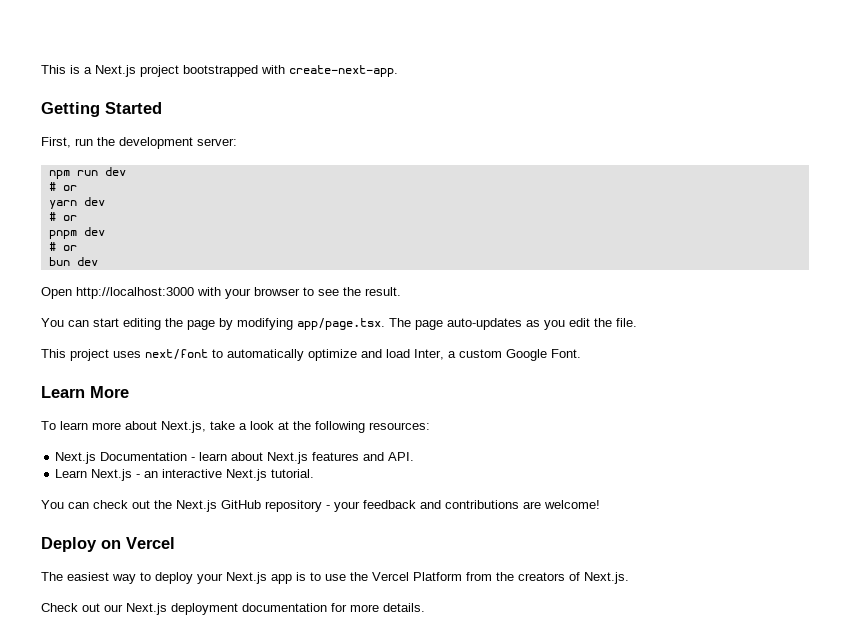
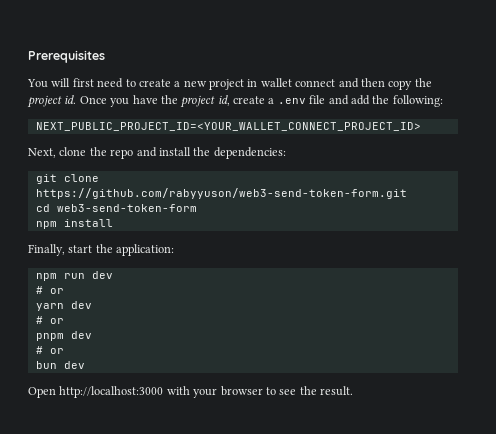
- This is a Next.js project bootstrapped with create-next-app.
- Getting Started
- First, run the development server:
+ Prerequisites
+ You will first need to create a new project in wallet connect and then copy the project id. Once you have the project id, create a .env file and add the following:
+ NEXT_PUBLIC_PROJECT_ID=<YOUR_WALLET_CONNECT_PROJECT_ID>
+ Next, clone the repo and install the dependencies:
+ git clone https://github.com/rabyyuson/web3-send-token-form.git
+ cd web3-send-token-form
+ npm install
+ Finally, start the application:
- You can start editing the page by modifying app/page.tsx. The page auto-updates as you edit the file.
- This project uses next/font to automatically optimize and load Inter, a custom Google Font.
- Learn More
- To learn more about Next.js, take a look at the following resources:
- Next.js Documentation - learn about Next.js features and API.
- Learn Next.js - an interactive Next.js tutorial.
- You can check out the Next.js GitHub repository - your feedback and contributions are welcome!
- Deploy on Vercel
- The easiest way to deploy your Next.js app is to use the Vercel Platform from the creators of Next.js.
- Check out our Next.js deployment documentation for more details.

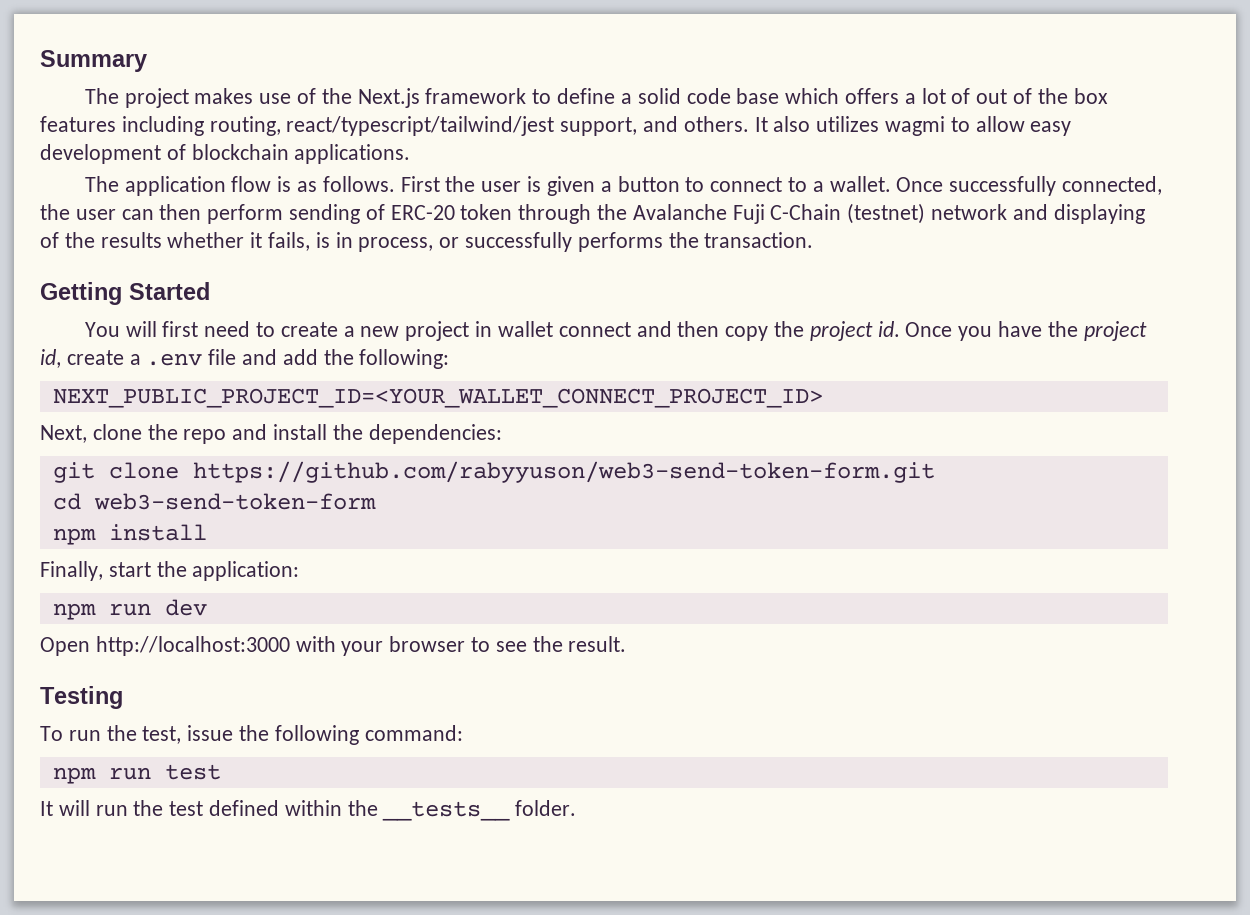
- Prerequisites
+ Summary
+ The project makes use of the Next.js framework to define a solid code base which offers a lot of out of the box features including routing, react/typescript/tailwind/jest support, and others. It also utilizes wagmi to allow easy development of blockchain applications.
+ The application flow is as follows. First the user is given a button to connect to a wallet. Once successfully connected, the user can then perform sending of ERC-20 token through the Avalanche Fuji C-Chain (testnet) network and displaying of the results whether it fails, is in process, or successfully performs the transaction.
+ Getting Started
  npm run dev
- # or
- yarn dev
- # or
- pnpm dev
- # or
- bun dev
+ Testing
+ To run the test, issue the following command:
+ npm run test
+ It will run the test defined within the __tests__ folder.

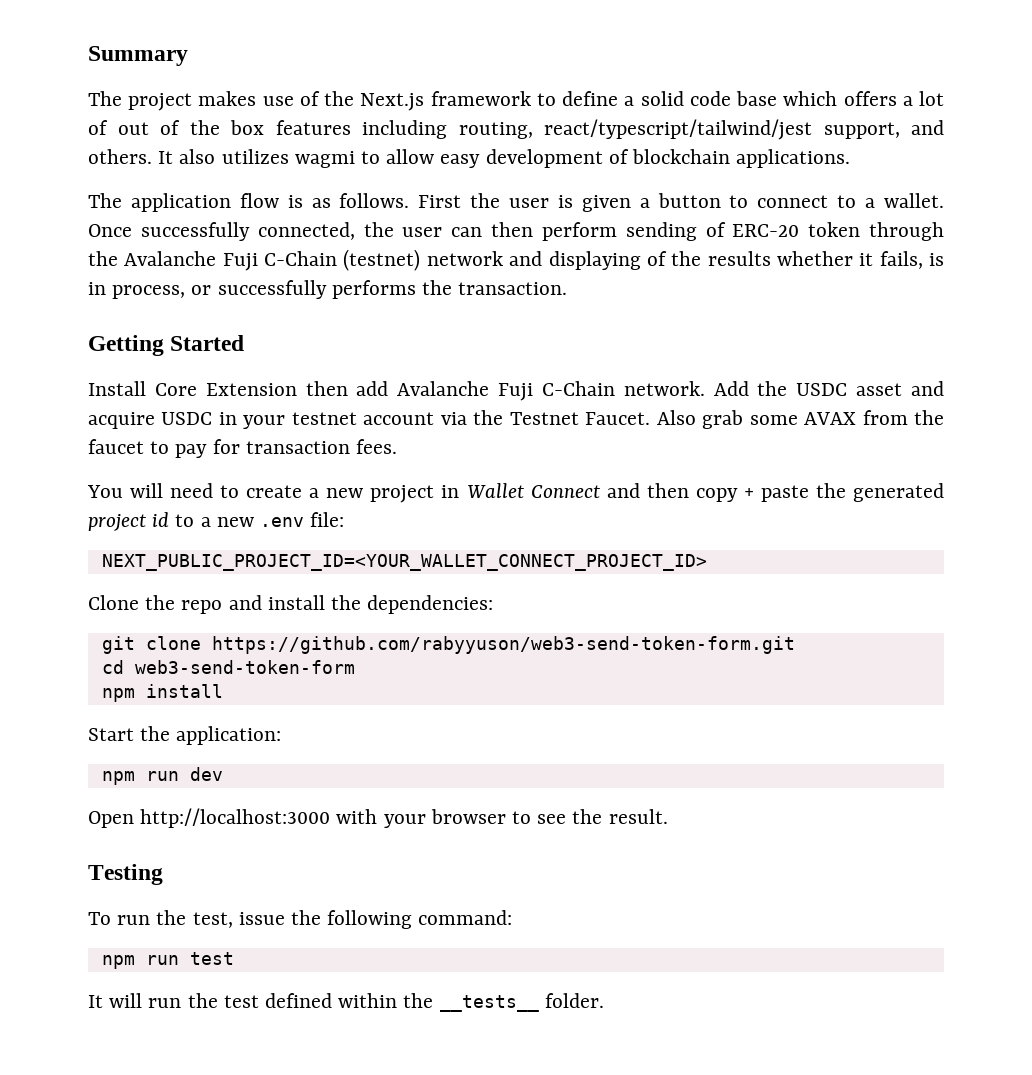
+ Install Core Extension then add Avalanche Fuji C-Chain network. Add the USDC asset and acquire USDC in your testnet account via the Testnet Faucet. Also grab some AVAX from the faucet to pay for transaction fees.
- You will first need to create a new project in wallet connect and then copy the project id. Once you have the project id, create a .env file and add the following:
+ You will need to create a new project in Wallet Connect and then copy + paste the generated project id to a new .env file:
- Next, clone the repo and install the dependencies:
+ Clone the repo and install the dependencies:
- Finally, start the application:
+ Start the application:

